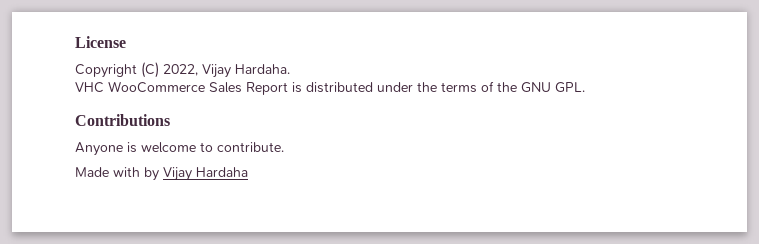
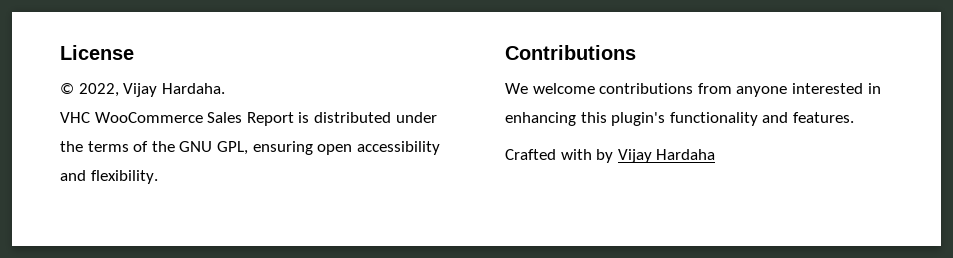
- Copyright (C) 2022, Vijay Hardaha.
+ © 2022, Vijay Hardaha.
- VHC WooCommerce Sales Report is distributed under the terms of the GNU GPL.
+ VHC WooCommerce Sales Report is distributed under the terms of the GNU GPL, ensuring open accessibility and flexibility.
  Contributions
- Anyone is welcome to contribute.
- Made with by Vijay Hardaha
+ We welcome contributions from anyone interested in enhancing this plugin's functionality and features.
+ Crafted with by Vijay Hardaha

